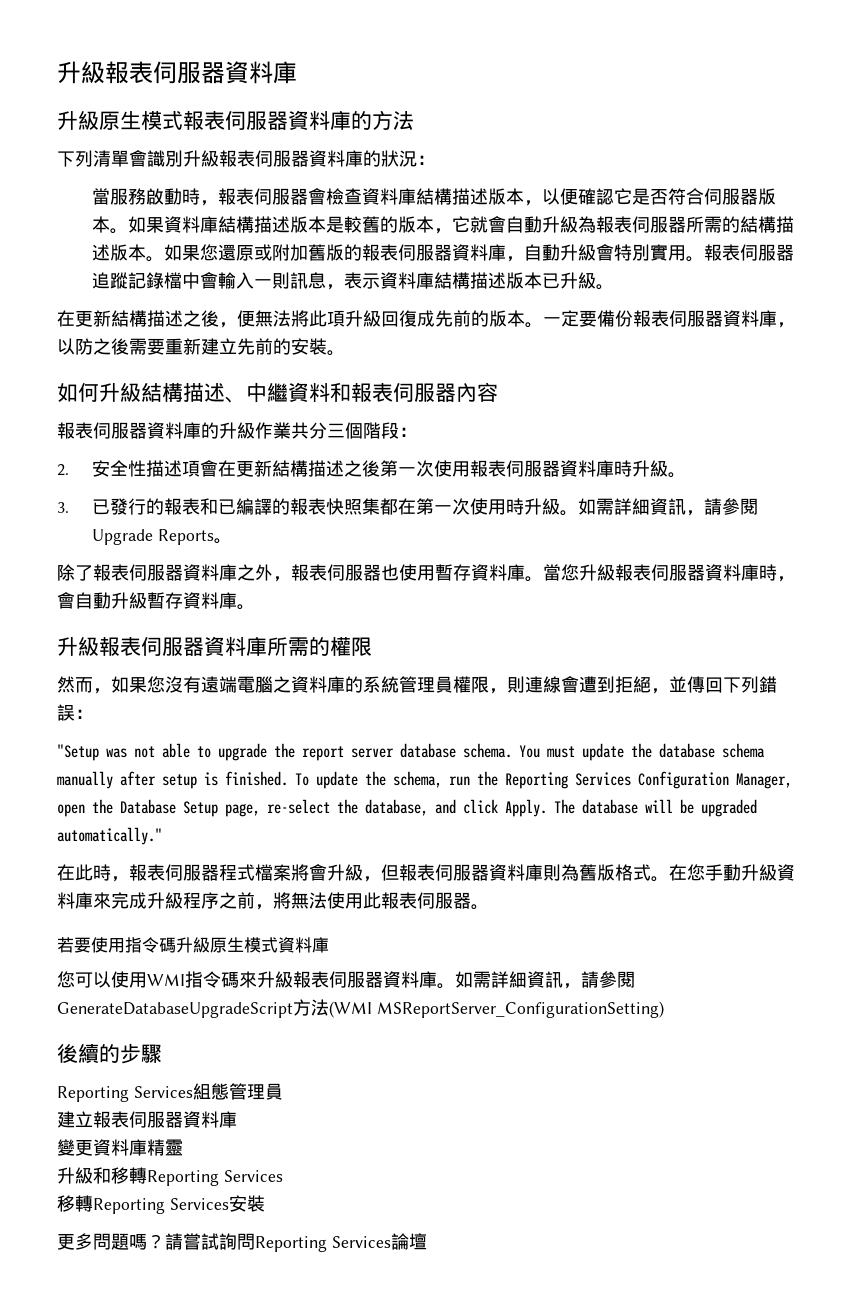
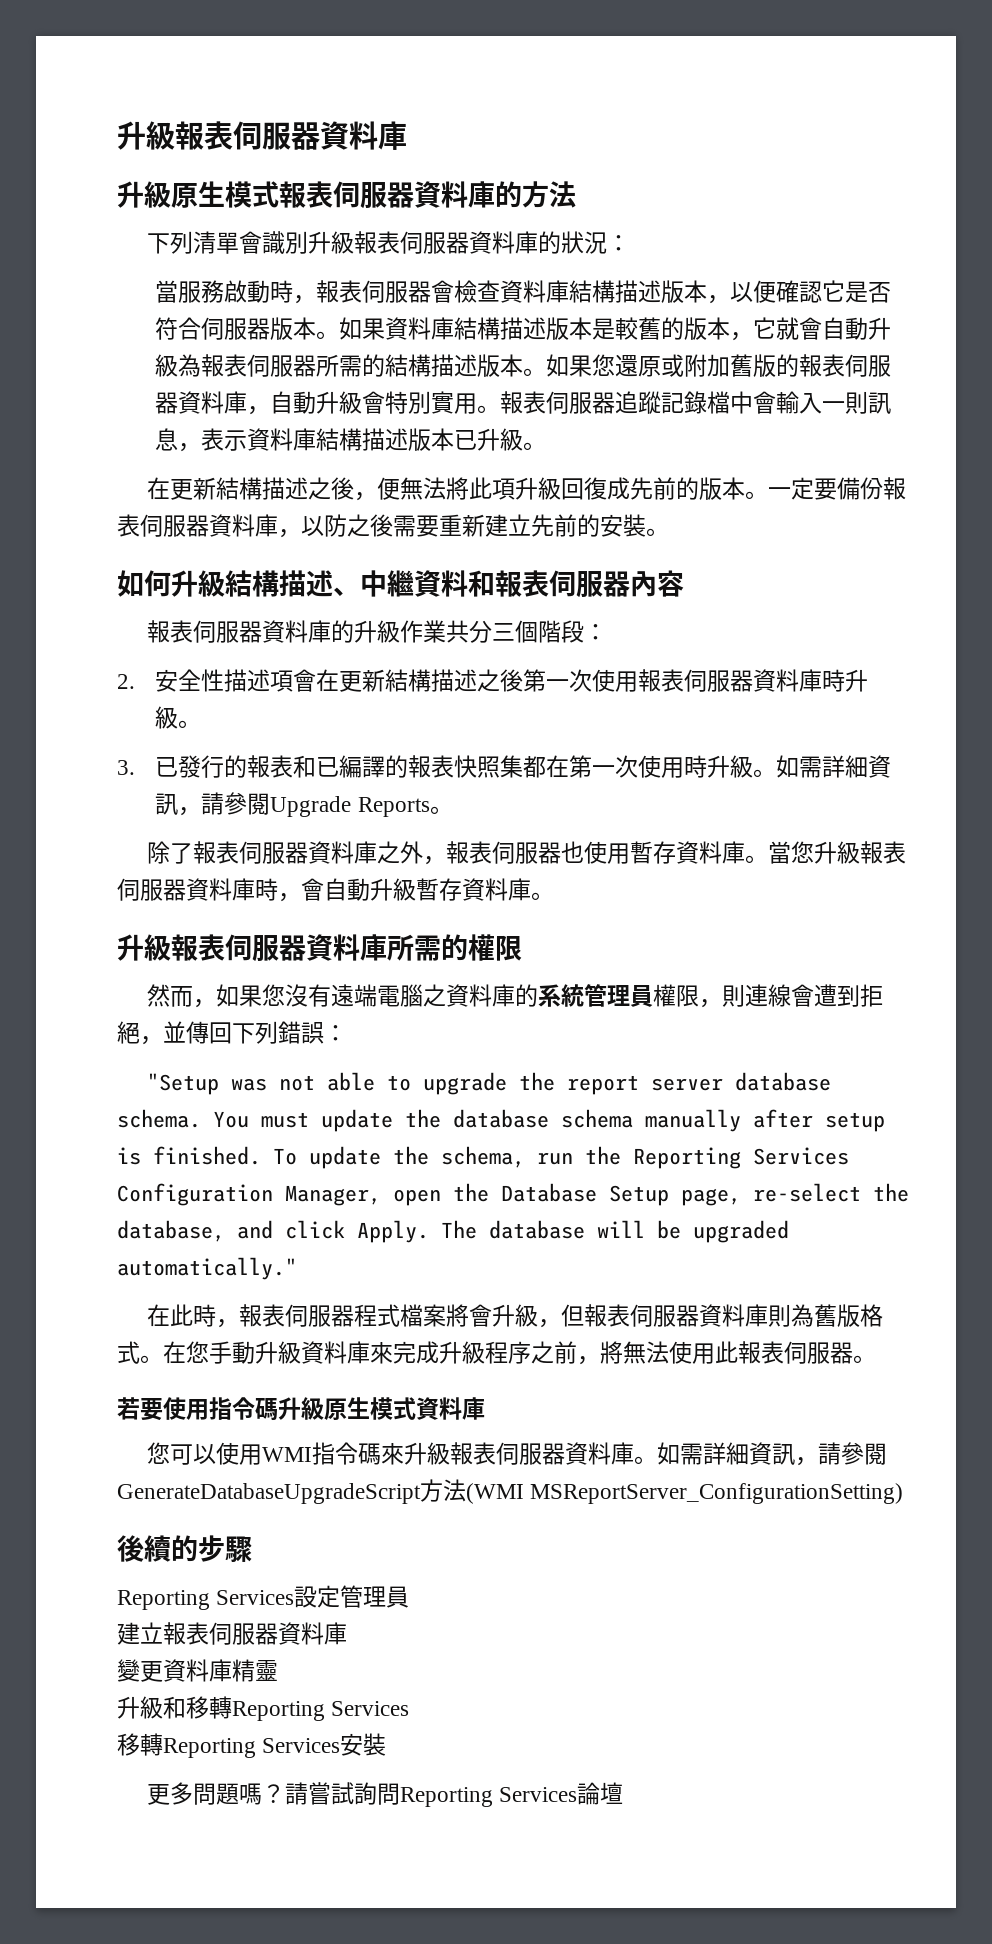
- Reporting Services組態管理員
+ Reporting Services設定管理員

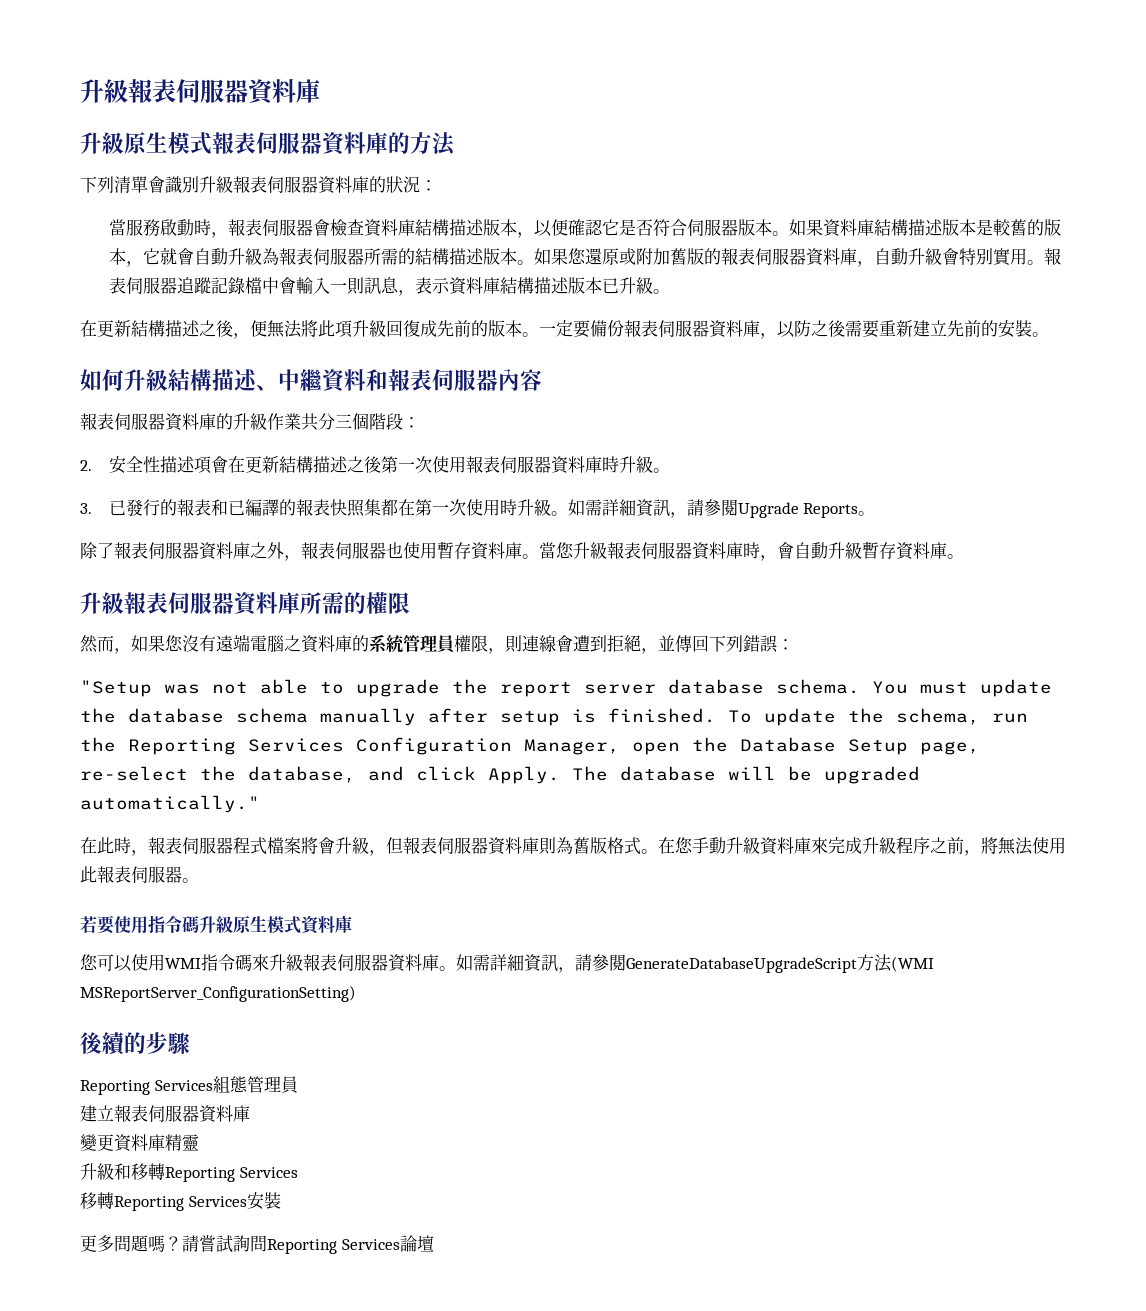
- Reporting Services設定管理員
+ Reporting Services組態管理員

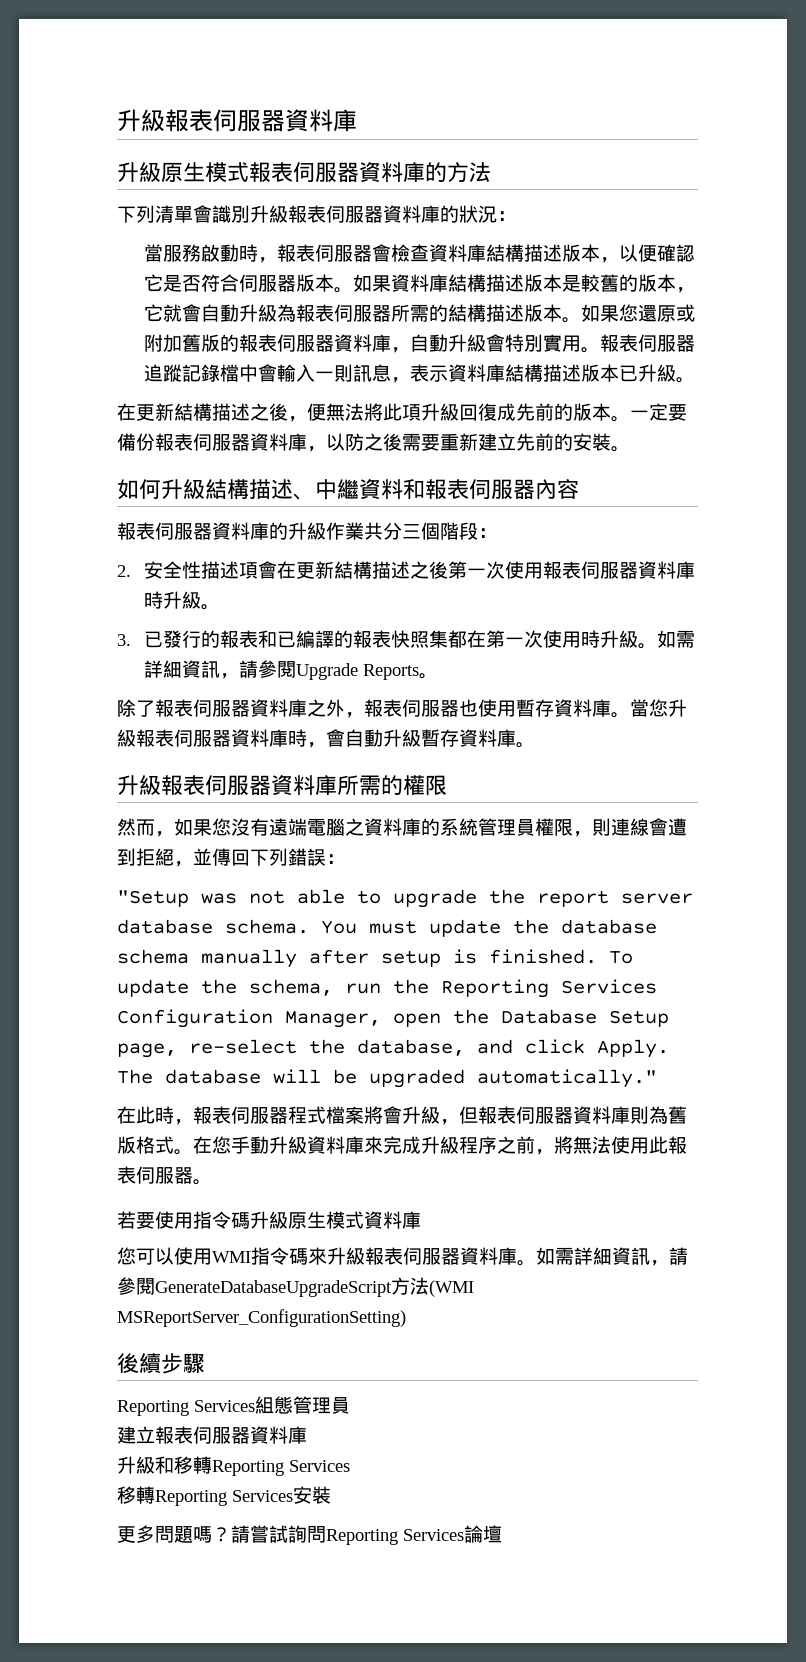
- 後續的步驟
+ 後續步驟
- 變更資料庫精靈

